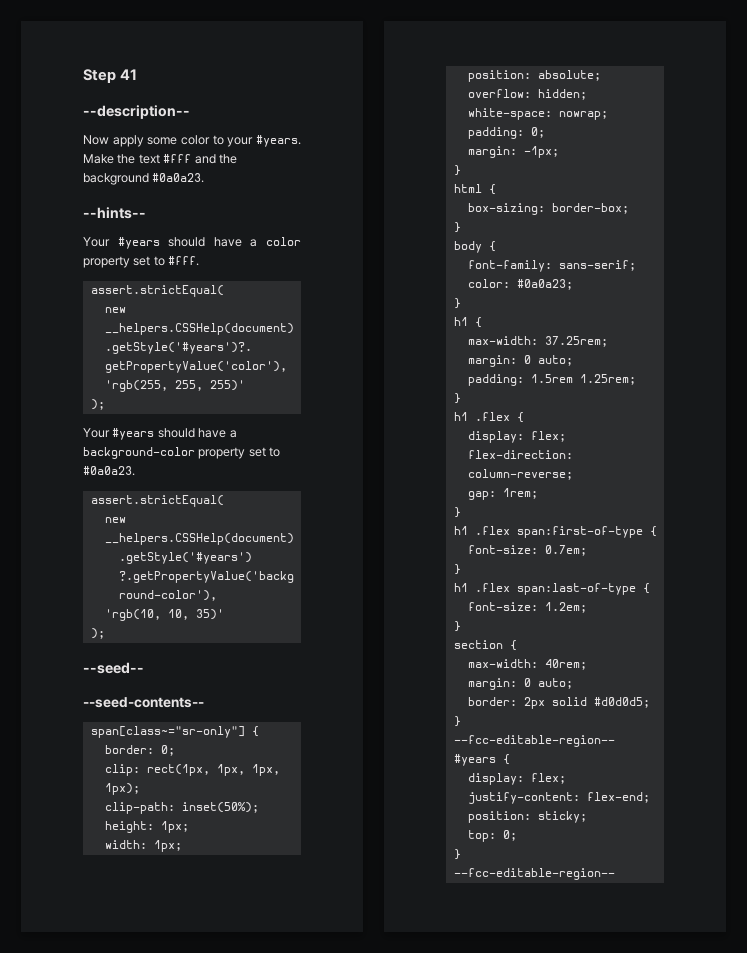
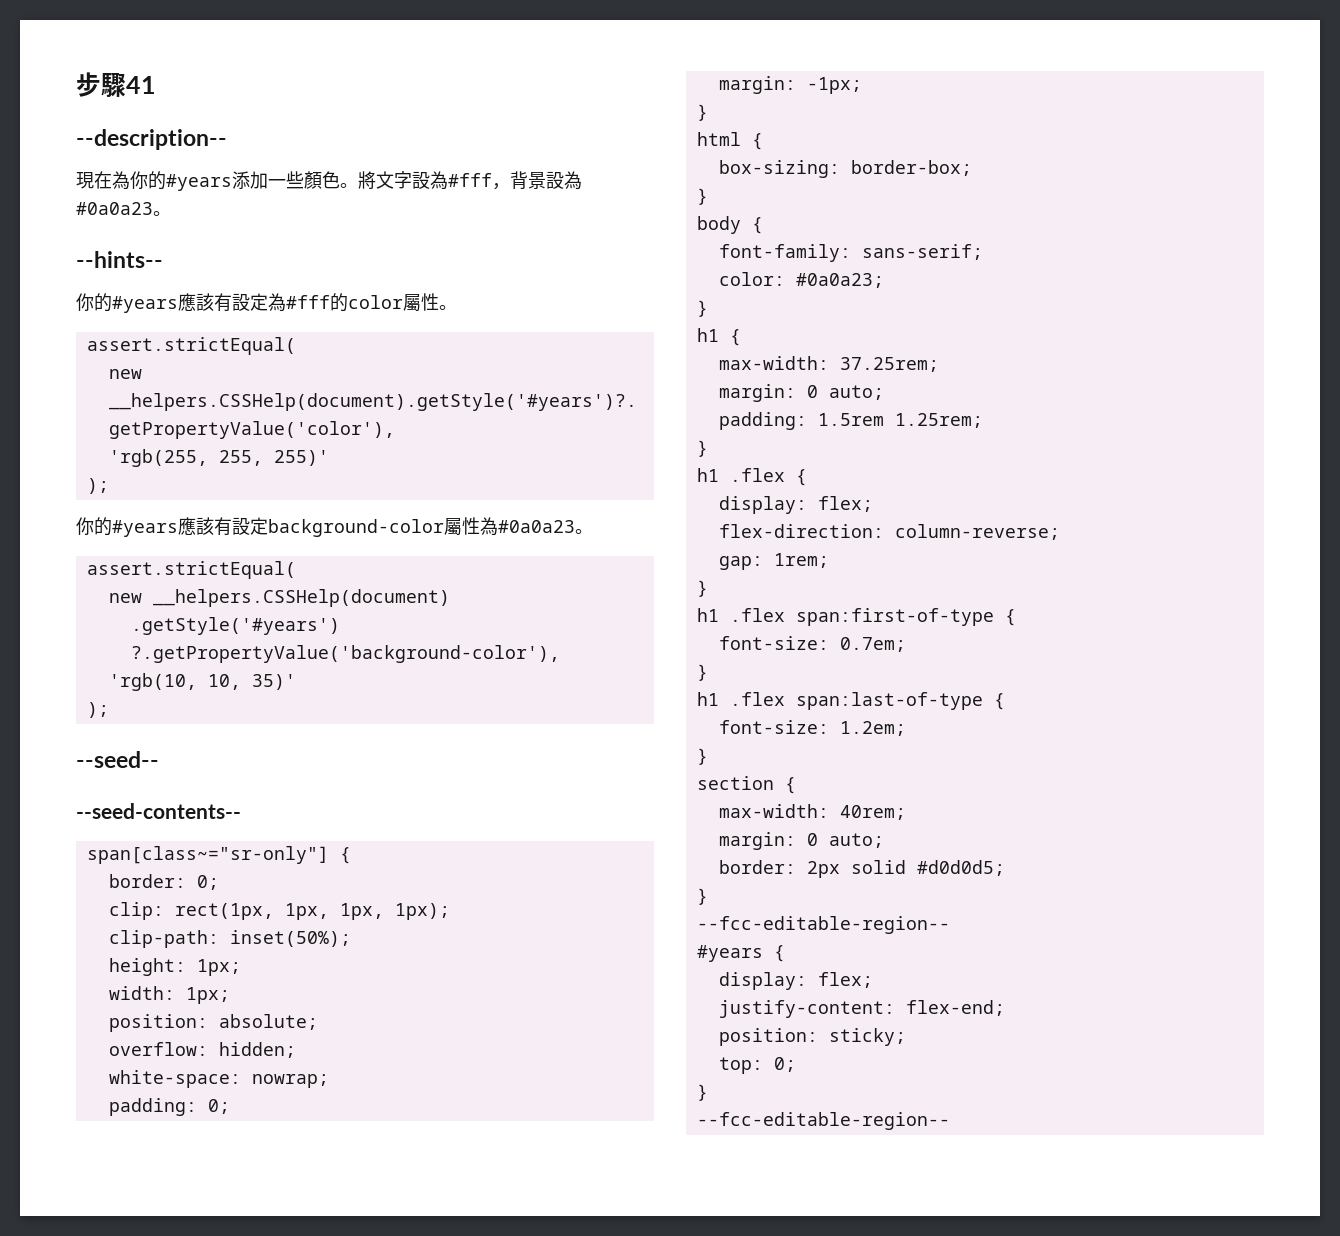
- Step 41
+ 步驟41
- Now apply some color to your #years. Make the text #fff and the background #0a0a23.
+ 現在為你的#years添加一些顏色。將文字設為#fff，背景設為#0a0a23。
  --hints--
- Your #years should have a color property set to #fff.
+ 你的#years應該有設定為#fff的color屬性。
- Your #years should have a background-color property set to #0a0a23.
+ 你的#years應該有設定background-color屬性為#0a0a23。

